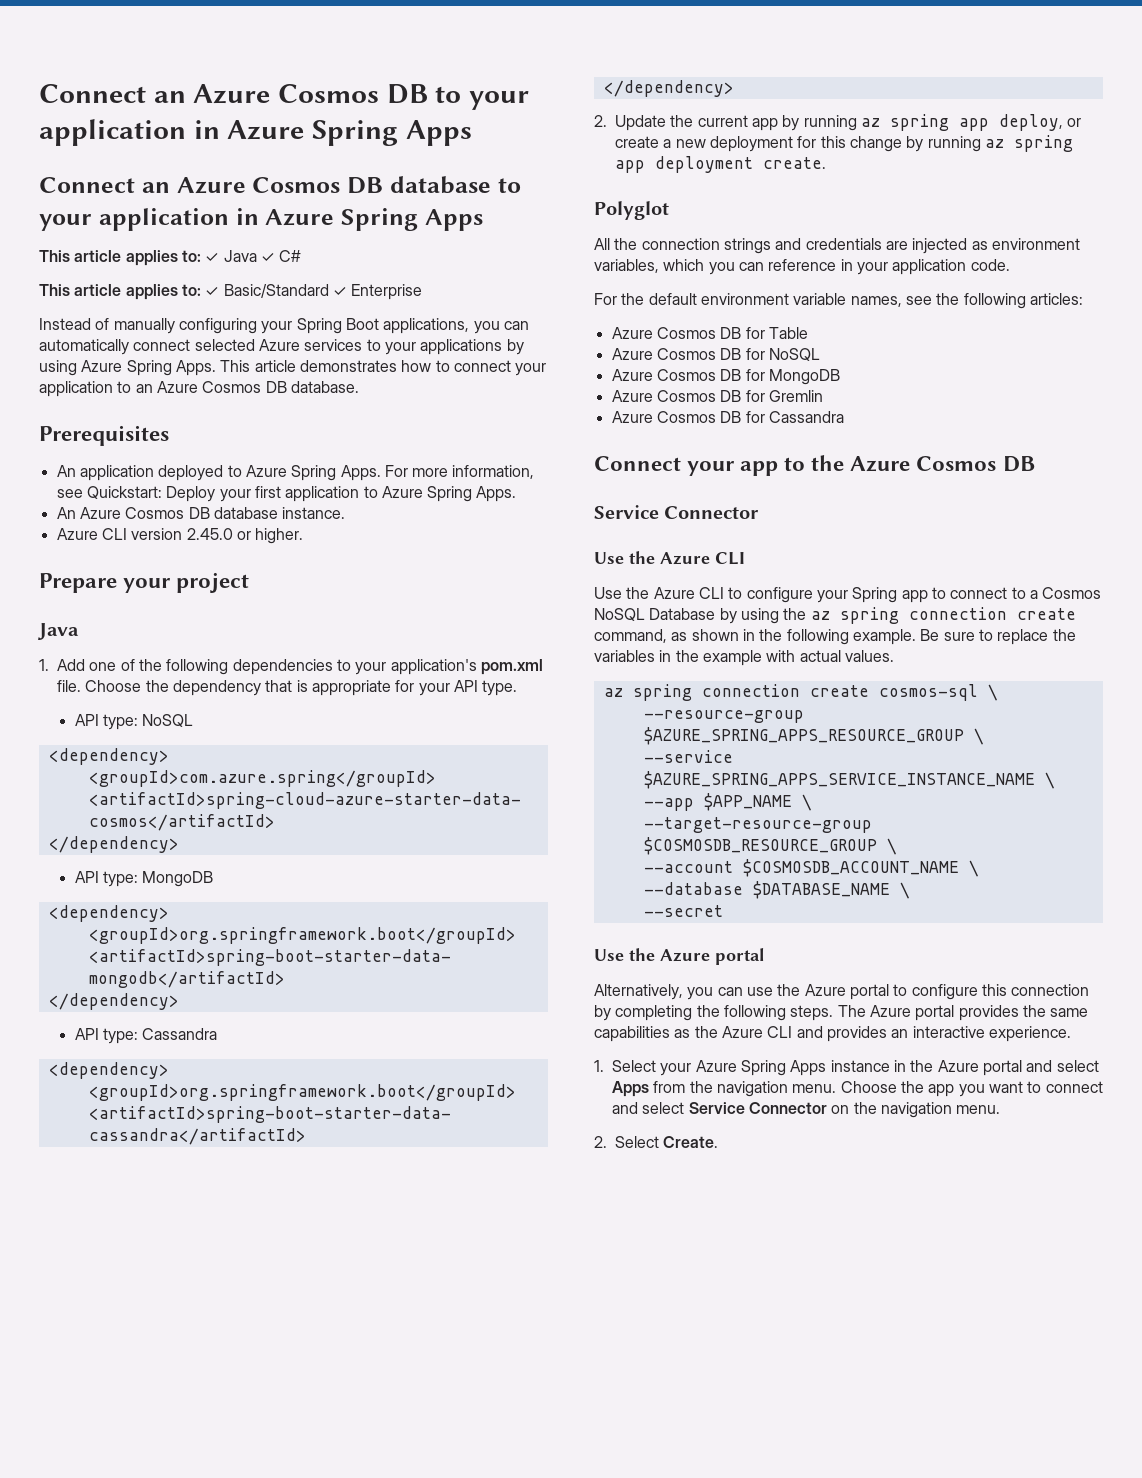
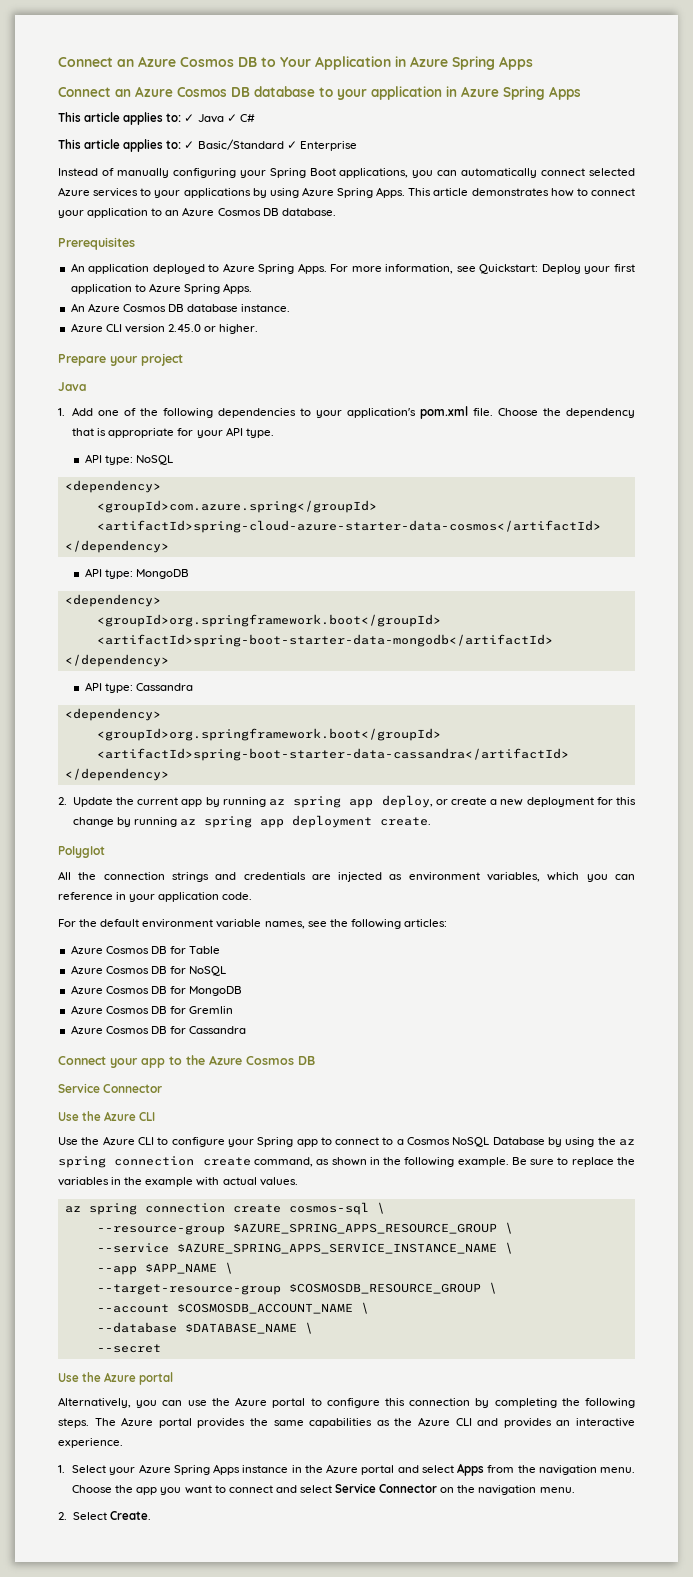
- Connect an Azure Cosmos DB to your application in Azure Spring Apps
+ Connect an Azure Cosmos DB to Your Application in Azure Spring Apps

